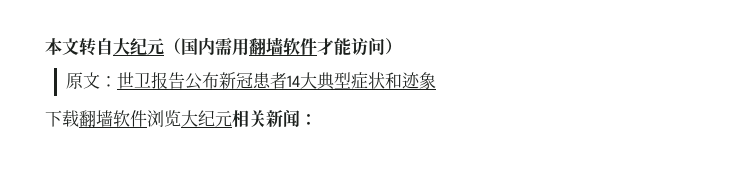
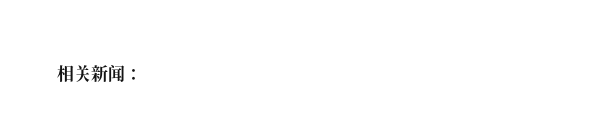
- 本文转自大纪元（国内需用翻墙软件才能访问）
- 原文：世卫报告公布新冠患者14大典型症状和迹象
- 下载翻墙软件浏览大纪元相关新闻：
+ 相关新闻：

